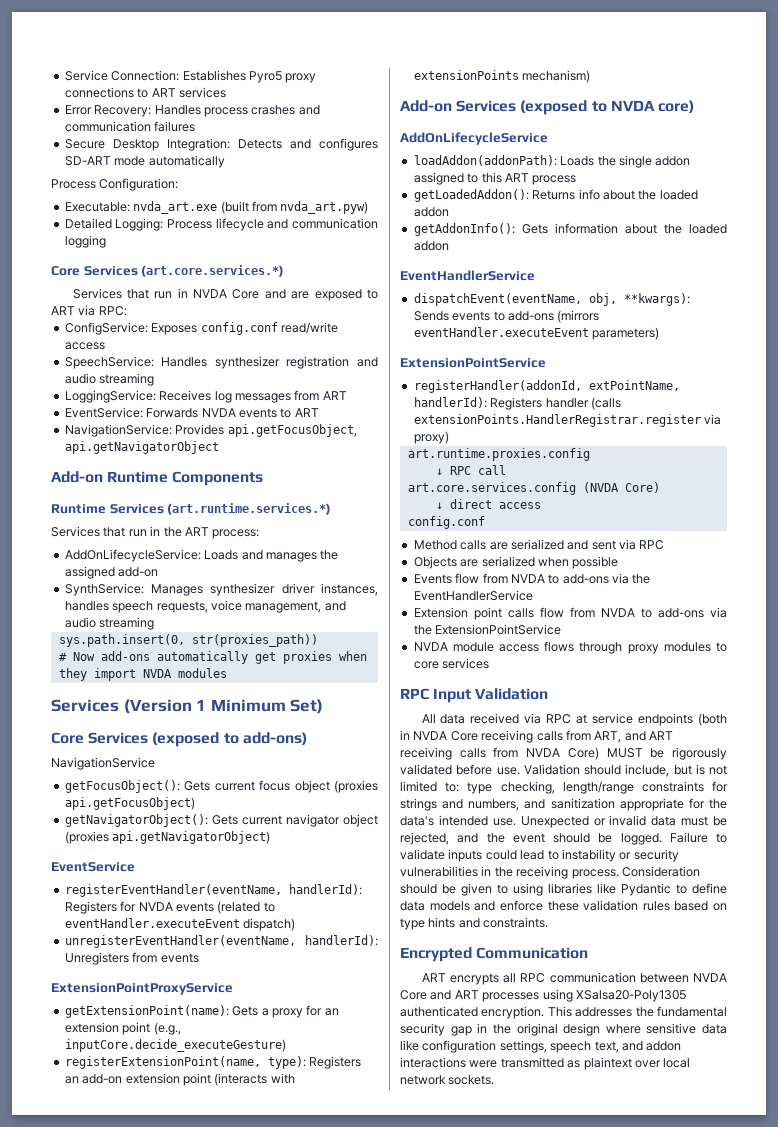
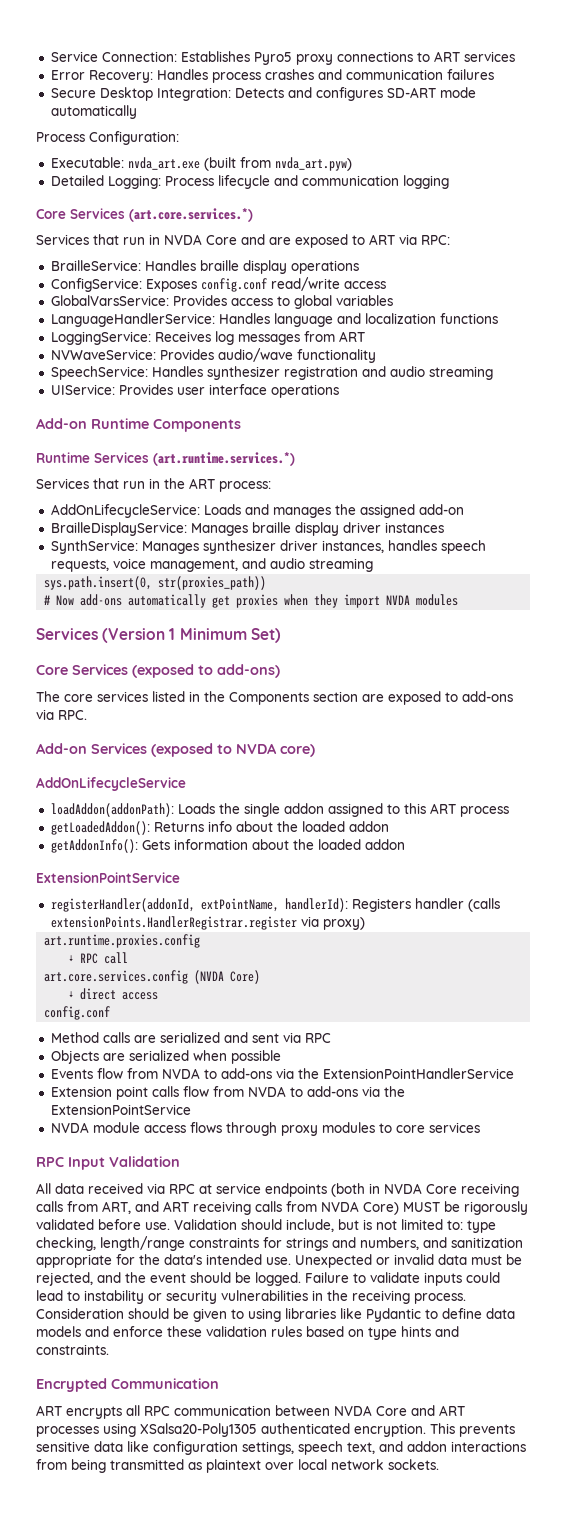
+ BrailleService: Handles braille display operations
+ GlobalVarsService: Provides access to global variables
+ LanguageHandlerService: Handles language and localization functions
+ LoggingService: Receives log messages from ART
+ NVWaveService: Provides audio/wave functionality
- LoggingService: Receives log messages from ART
- EventService: Forwards NVDA events to ART
- NavigationService: Provides api.getFocusObject, api.getNavigatorObject
+ UIService: Provides user interface operations
+ BrailleDisplayService: Manages braille display driver instances
- NavigationService
- getFocusObject(): Gets current focus object (proxies api.getFocusObject)
- getNavigatorObject(): Gets current navigator object (proxies api.getNavigatorObject)
- EventService
- registerEventHandler(eventName, handlerId): Registers for NVDA events (related to eventHandler.executeEvent dispatch)
- unregisterEventHandler(eventName, handlerId): Unregisters from events
- ExtensionPointProxyService
- getExtensionPoint(name): Gets a proxy for an extension point (e.g., inputCore.decide_executeGesture)
- registerExtensionPoint(name, type): Registers an add-on extension point (interacts with extensionPoints mechanism)
+ The core services listed in the Components section are exposed to add-ons via RPC.
  getAddonInfo(): Gets information about the loaded addon
- EventHandlerService
- dispatchEvent(eventName, obj, **kwargs): Sends events to add-ons (mirrors eventHandler.executeEvent parameters)
- Events flow from NVDA to add-ons via the EventHandlerService
+ Events flow from NVDA to add-ons via the ExtensionPointHandlerService
- This addresses the fundamental security gap in the original design where sensitive data like configuration settings, speech text, and addon interactions were transmitted as plaintext over local network sockets.
+ This prevents sensitive data like configuration settings, speech text, and addon interactions from being transmitted as plaintext over local network sockets.

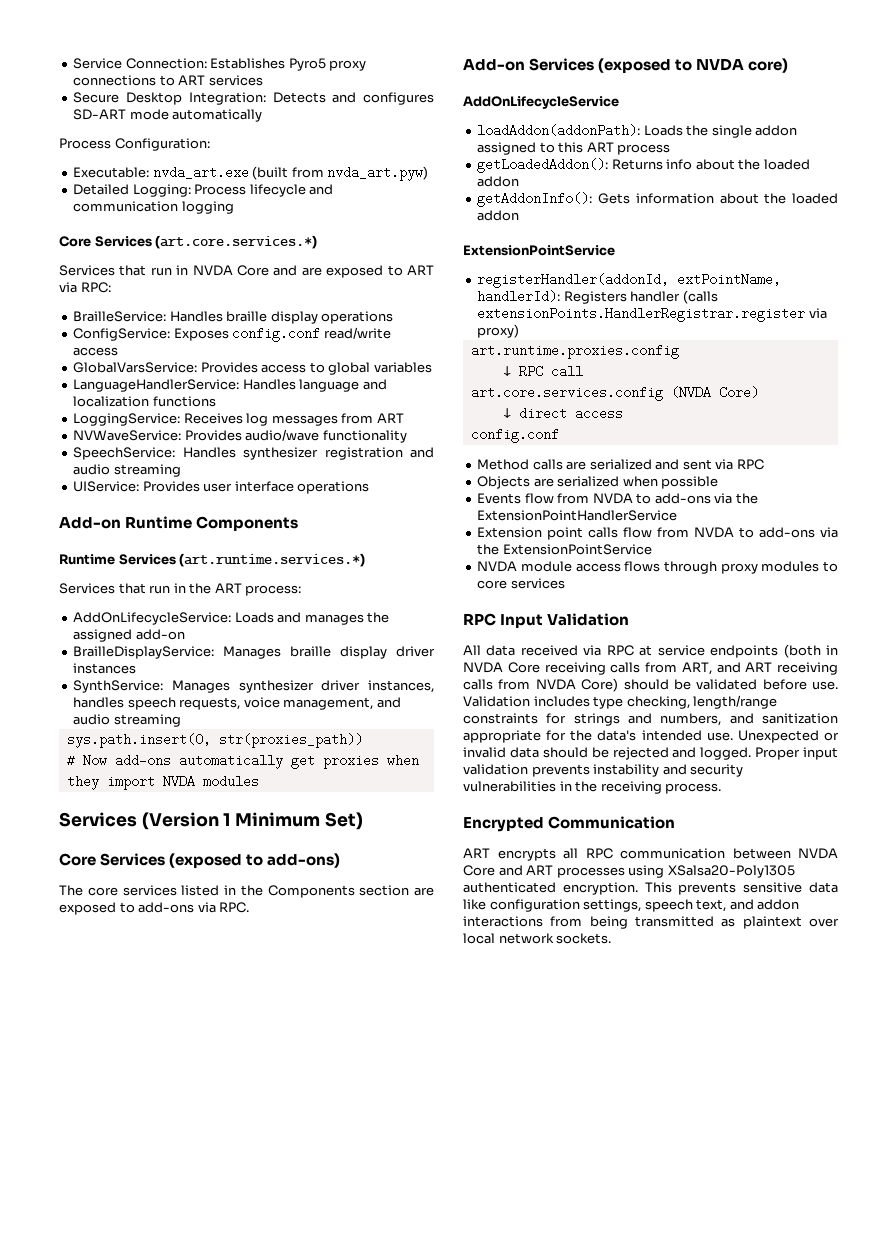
- Error Recovery: Handles process crashes and communication failures
- All data received via RPC at service endpoints (both in NVDA Core receiving calls from ART, and ART receiving calls from NVDA Core) MUST be rigorously validated before use.
+ All data received via RPC at service endpoints (both in NVDA Core receiving calls from ART, and ART receiving calls from NVDA Core) should be validated before use.
- Validation should include, but is not limited to: type checking, length/range constraints for strings and numbers, and sanitization appropriate for the data's intended use.
+ Validation includes type checking, length/range constraints for strings and numbers, and sanitization appropriate for the data's intended use.
- Unexpected or invalid data must be rejected, and the event should be logged. Failure to validate inputs could lead to instability or security vulnerabilities in the receiving process. Consideration should be given to using libraries like Pydantic to define data models and enforce these validation rules based on type hints and constraints.
+ Unexpected or invalid data should be rejected and logged. Proper input validation prevents instability and security vulnerabilities in the receiving process.

